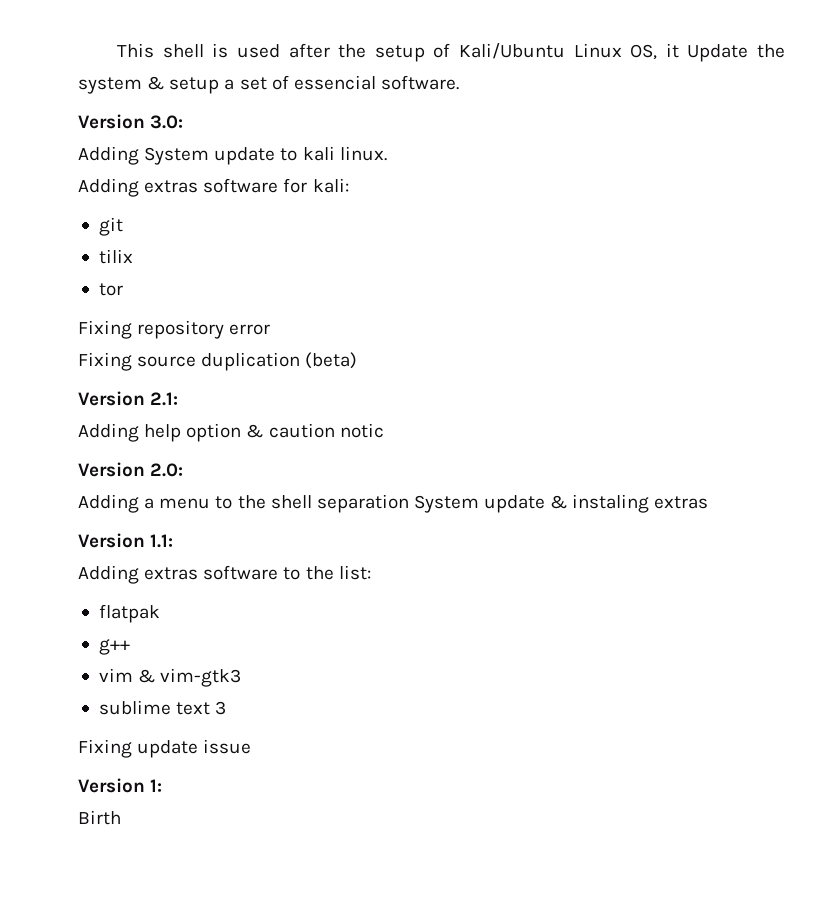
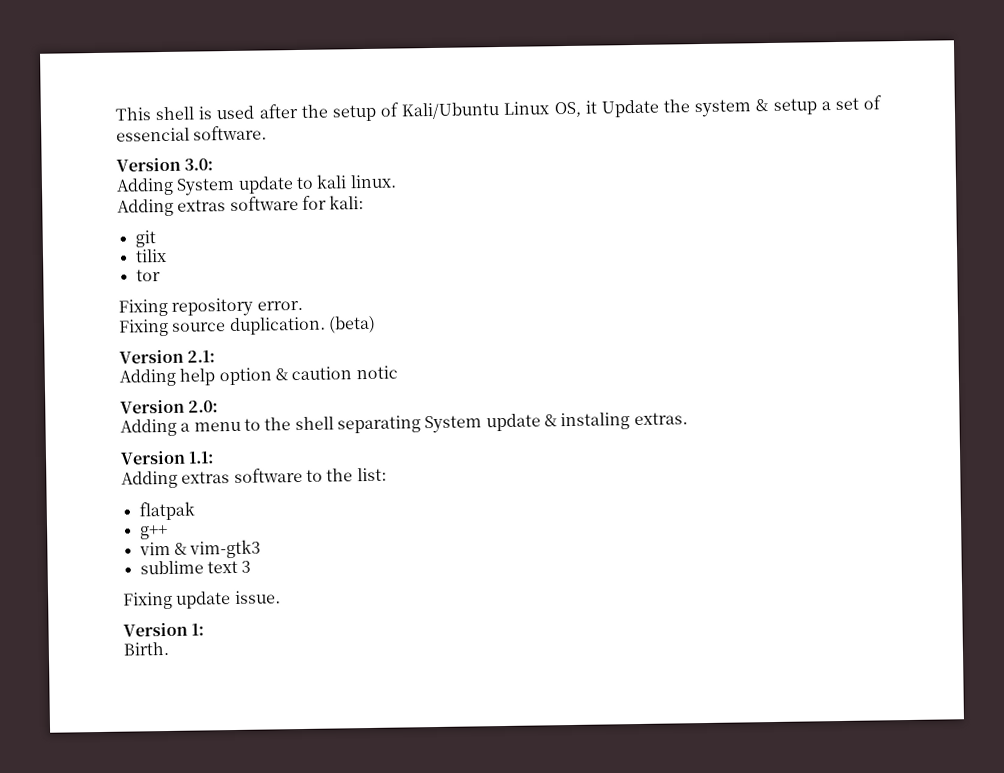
- Fixing repository error
+ Fixing repository error.
- Fixing source duplication (beta)
+ Fixing source duplication. (beta)
- Adding a menu to the shell separation System update & instaling extras
+ Adding a menu to the shell separating System update & instaling extras.
- Fixing update issue
+ Fixing update issue.
- Birth
+ Birth.

